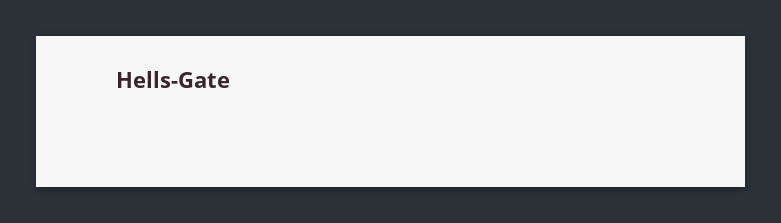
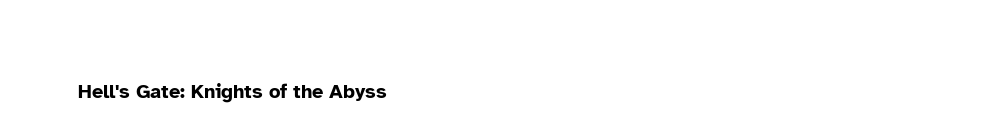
- Hells-Gate
+ Hell's Gate: Knights of the Abyss

